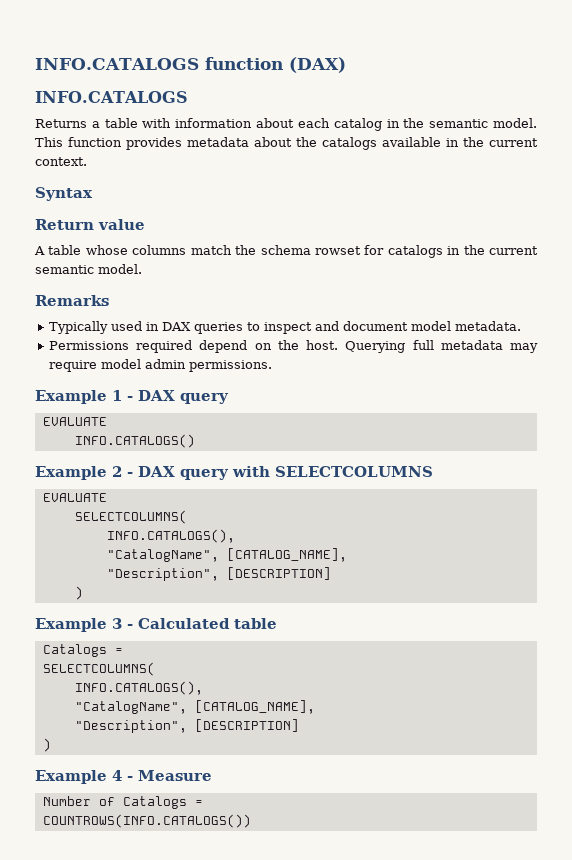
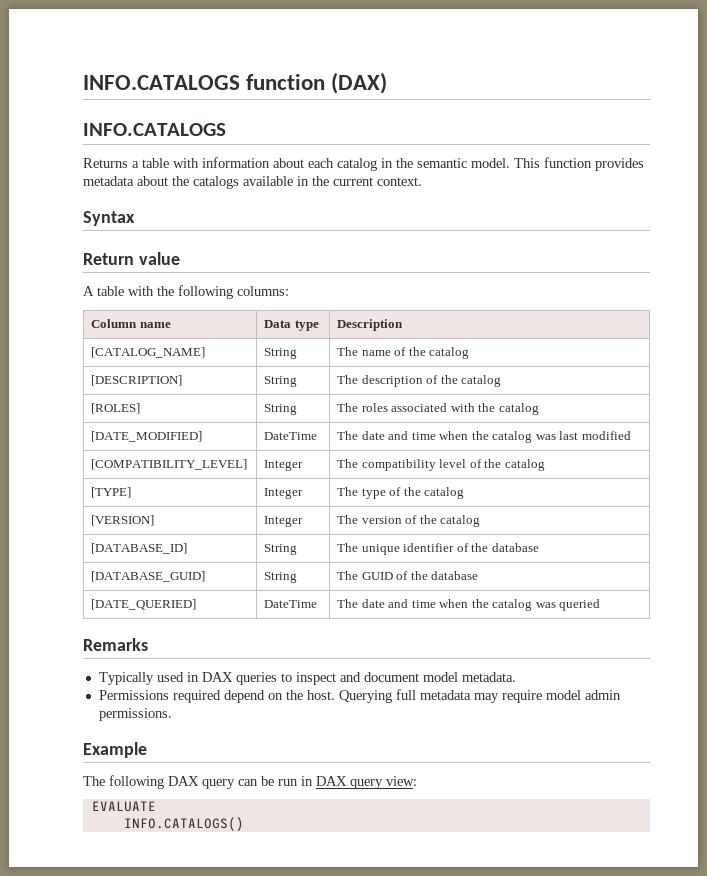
- A table whose columns match the schema rowset for catalogs in the current semantic model.
+ A table with the following columns:
+ Column name | Data type | Description
+ [CATALOG_NAME] | String | The name of the catalog
+ [DESCRIPTION] | String | The description of the catalog
+ [ROLES] | String | The roles associated with the catalog
+ [DATE_MODIFIED] | DateTime | The date and time when the catalog was last modified
+ [COMPATIBILITY_LEVEL] | Integer | The compatibility level of the catalog
+ [TYPE] | Integer | The type of the catalog
+ [VERSION] | Integer | The version of the catalog
+ [DATABASE_ID] | String | The unique identifier of the database
+ [DATABASE_GUID] | String | The GUID of the database
+ [DATE_QUERIED] | DateTime | The date and time when the catalog was queried
- Example 1 - DAX query
+ Example
+ The following DAX query can be run in DAX query view:
  EVALUATE
  INFO.CATALOGS()
- Example 2 - DAX query with SELECTCOLUMNS
- EVALUATE
- SELECTCOLUMNS(
- INFO.CATALOGS(),
- "CatalogName", [CATALOG_NAME],
- "Description", [DESCRIPTION]
- )
- Example 3 - Calculated table
- Catalogs =
- SELECTCOLUMNS(
- INFO.CATALOGS(),
- "CatalogName", [CATALOG_NAME],
- "Description", [DESCRIPTION]
- )
- Example 4 - Measure
- Number of Catalogs =
- COUNTROWS(INFO.CATALOGS())

